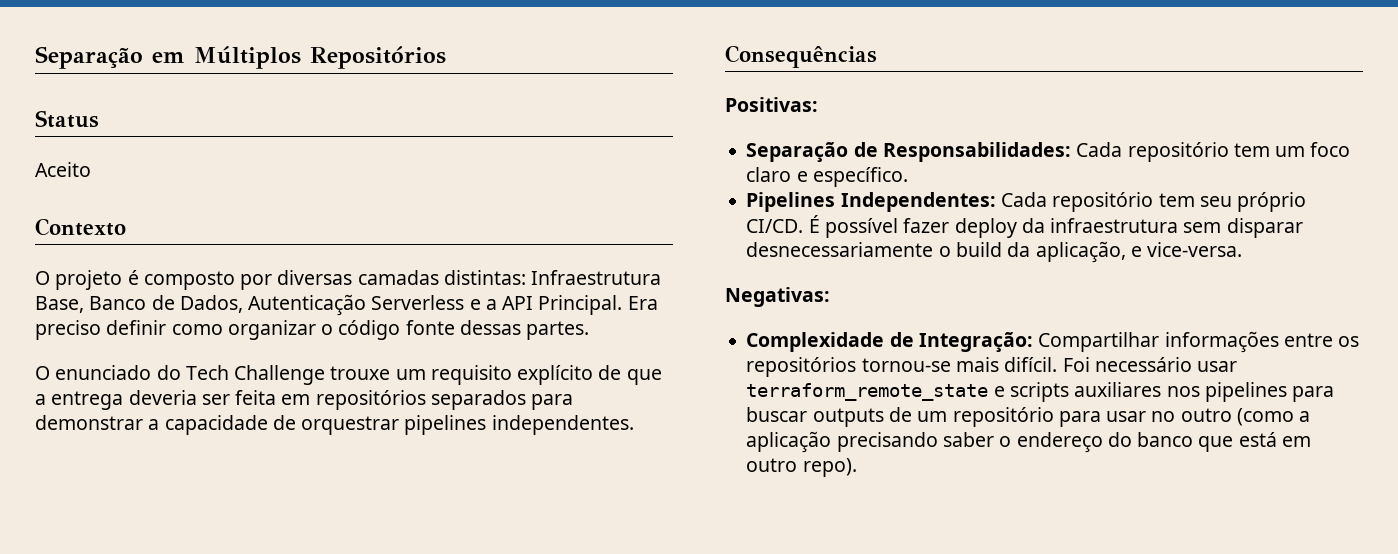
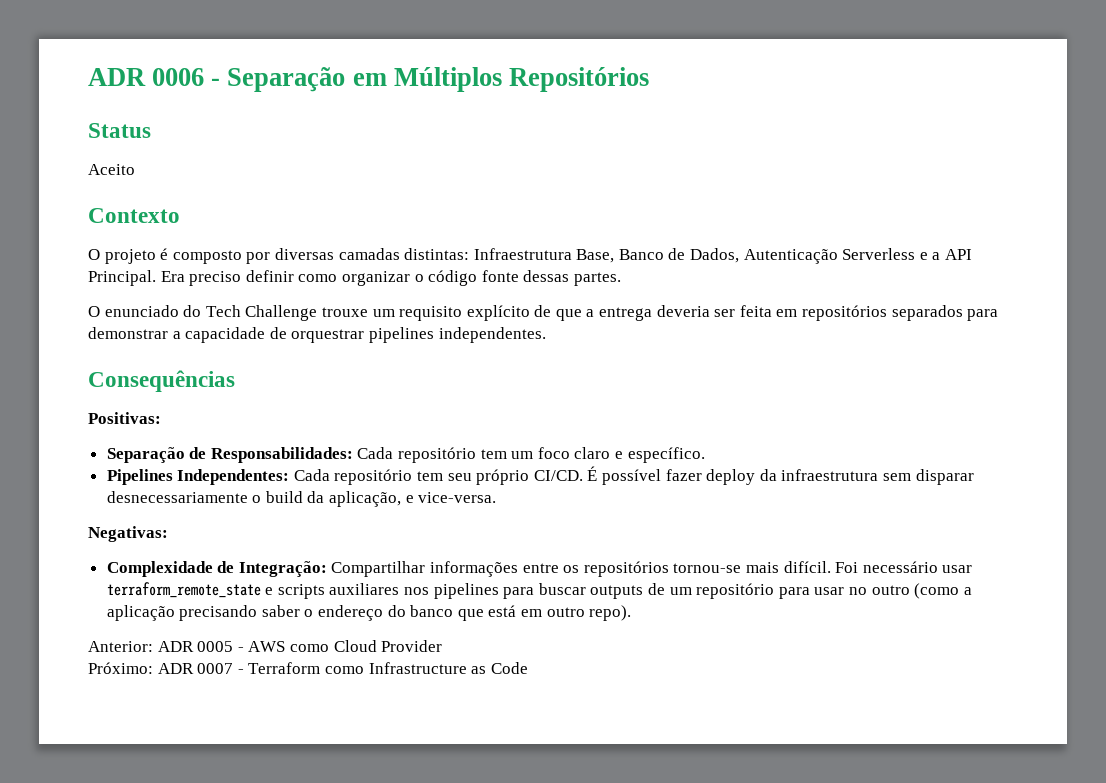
- Separação em Múltiplos Repositórios
+ ADR 0006 - Separação em Múltiplos Repositórios
+ Anterior: ADR 0005 - AWS como Cloud Provider
+ Próximo: ADR 0007 - Terraform como Infrastructure as Code

